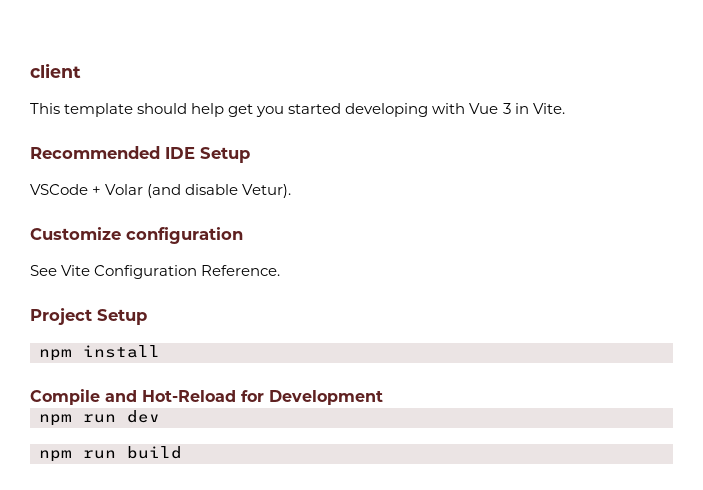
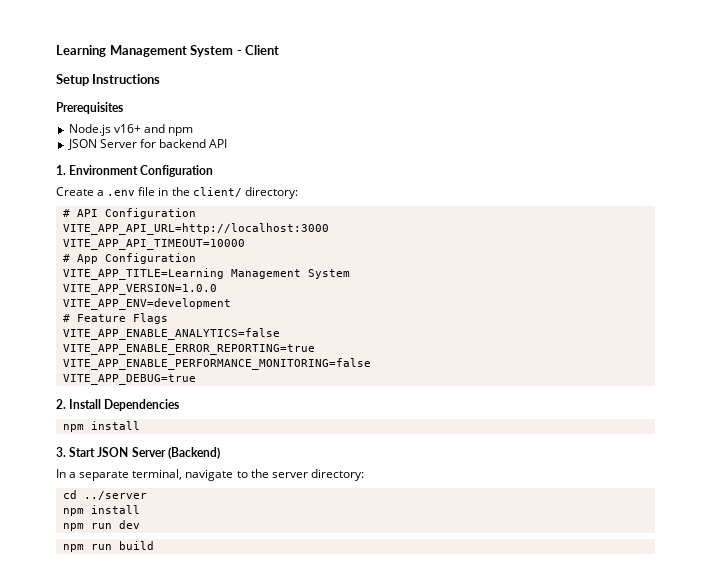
- client
- This template should help get you started developing with Vue 3 in Vite.
- Recommended IDE Setup
- VSCode + Volar (and disable Vetur).
- Customize configuration
- See Vite Configuration Reference.
- Project Setup
+ Learning Management System - Client
+ Setup Instructions
+ Prerequisites
+ Node.js v16+ and npm
+ JSON Server for backend API
+ 1. Environment Configuration
+ Create a .env file in the client/ directory:
+ # API Configuration
+ VITE_APP_API_URL=http://localhost:3000
+ VITE_APP_API_TIMEOUT=10000
+ # App Configuration
+ VITE_APP_TITLE=Learning Management System
+ VITE_APP_VERSION=1.0.0
+ VITE_APP_ENV=development
+ # Feature Flags
+ VITE_APP_ENABLE_ANALYTICS=false
+ VITE_APP_ENABLE_ERROR_REPORTING=true
+ VITE_APP_ENABLE_PERFORMANCE_MONITORING=false
+ VITE_APP_DEBUG=true
+ 2. Install Dependencies
  npm install
- Compile and Hot-Reload for Development
+ 3. Start JSON Server (Backend)
+ In a separate terminal, navigate to the server directory:
+ cd ../server
+ npm install

